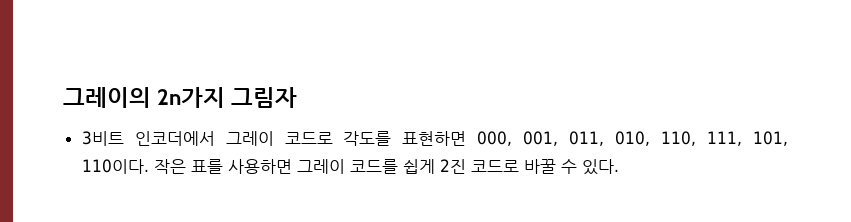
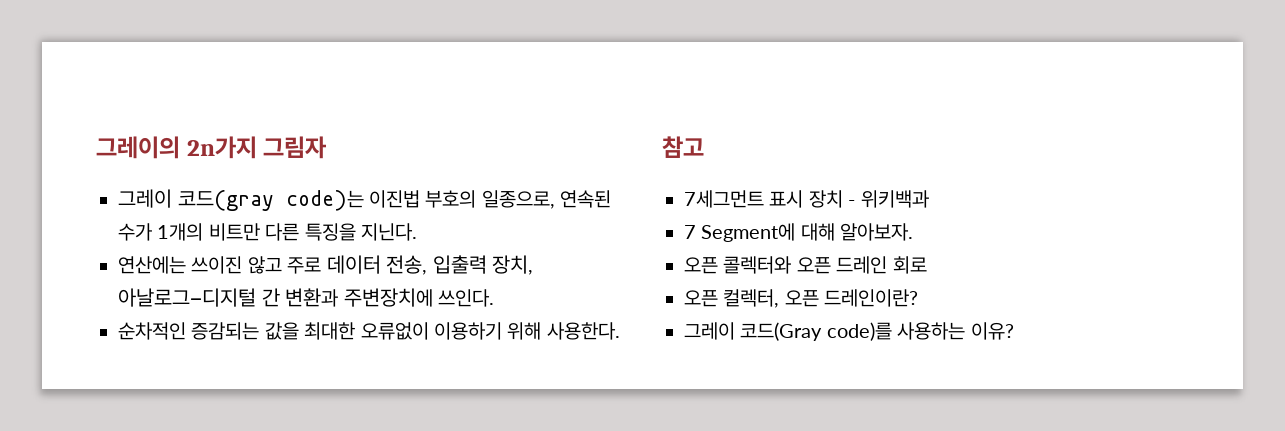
- 3비트 인코더에서 그레이 코드로 각도를 표현하면 000, 001, 011, 010, 110, 111, 101, 110이다. 작은 표를 사용하면 그레이 코드를 쉽게 2진 코드로 바꿀 수 있다.
+ 그레이 코드(gray code)는 이진법 부호의 일종으로, 연속된 수가 1개의 비트만 다른 특징을 지닌다.
+ 연산에는 쓰이진 않고 주로 데이터 전송, 입출력 장치, 아날로그-디지털 간 변환과 주변장치에 쓰인다.
+ 순차적인 증감되는 값을 최대한 오류없이 이용하기 위해 사용한다.
+ 참고
+ 7세그먼트 표시 장치 - 위키백과
+ 7 Segment에 대해 알아보자.
+ 오픈 콜렉터와 오픈 드레인 회로
+ 오픈 컬렉터, 오픈 드레인이란?
+ 그레이 코드(Gray code)를 사용하는 이유?

